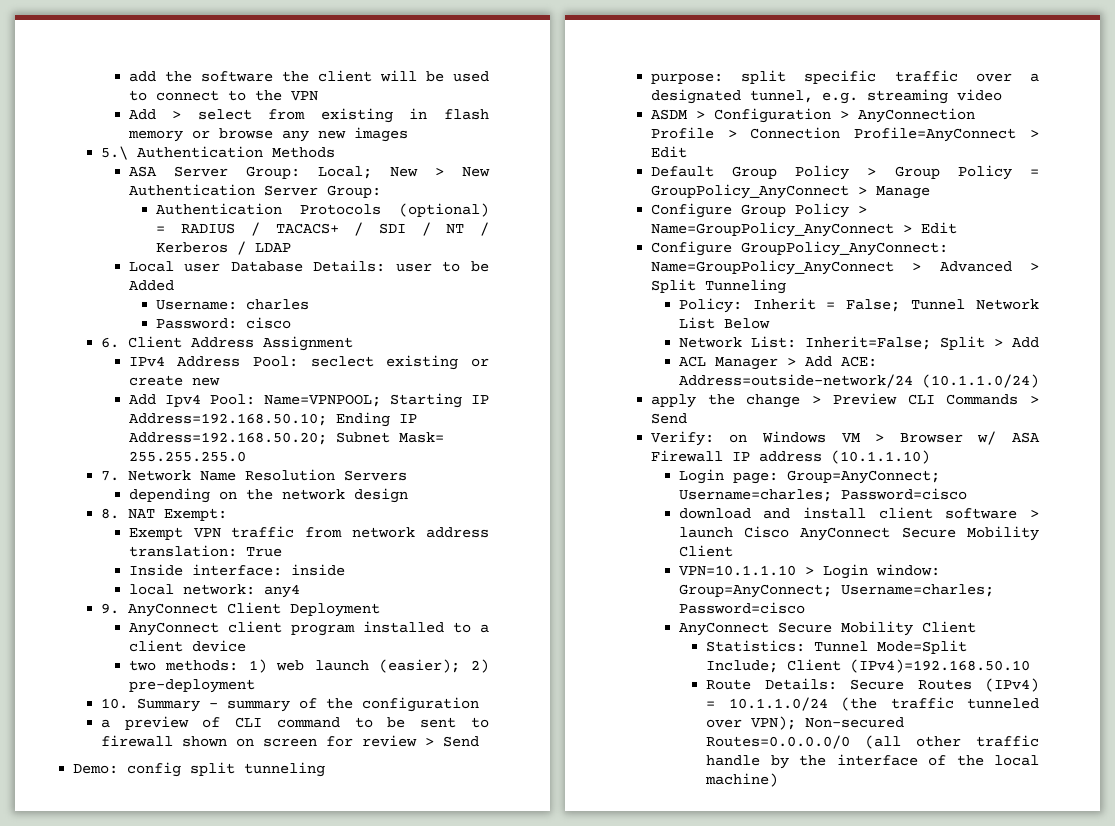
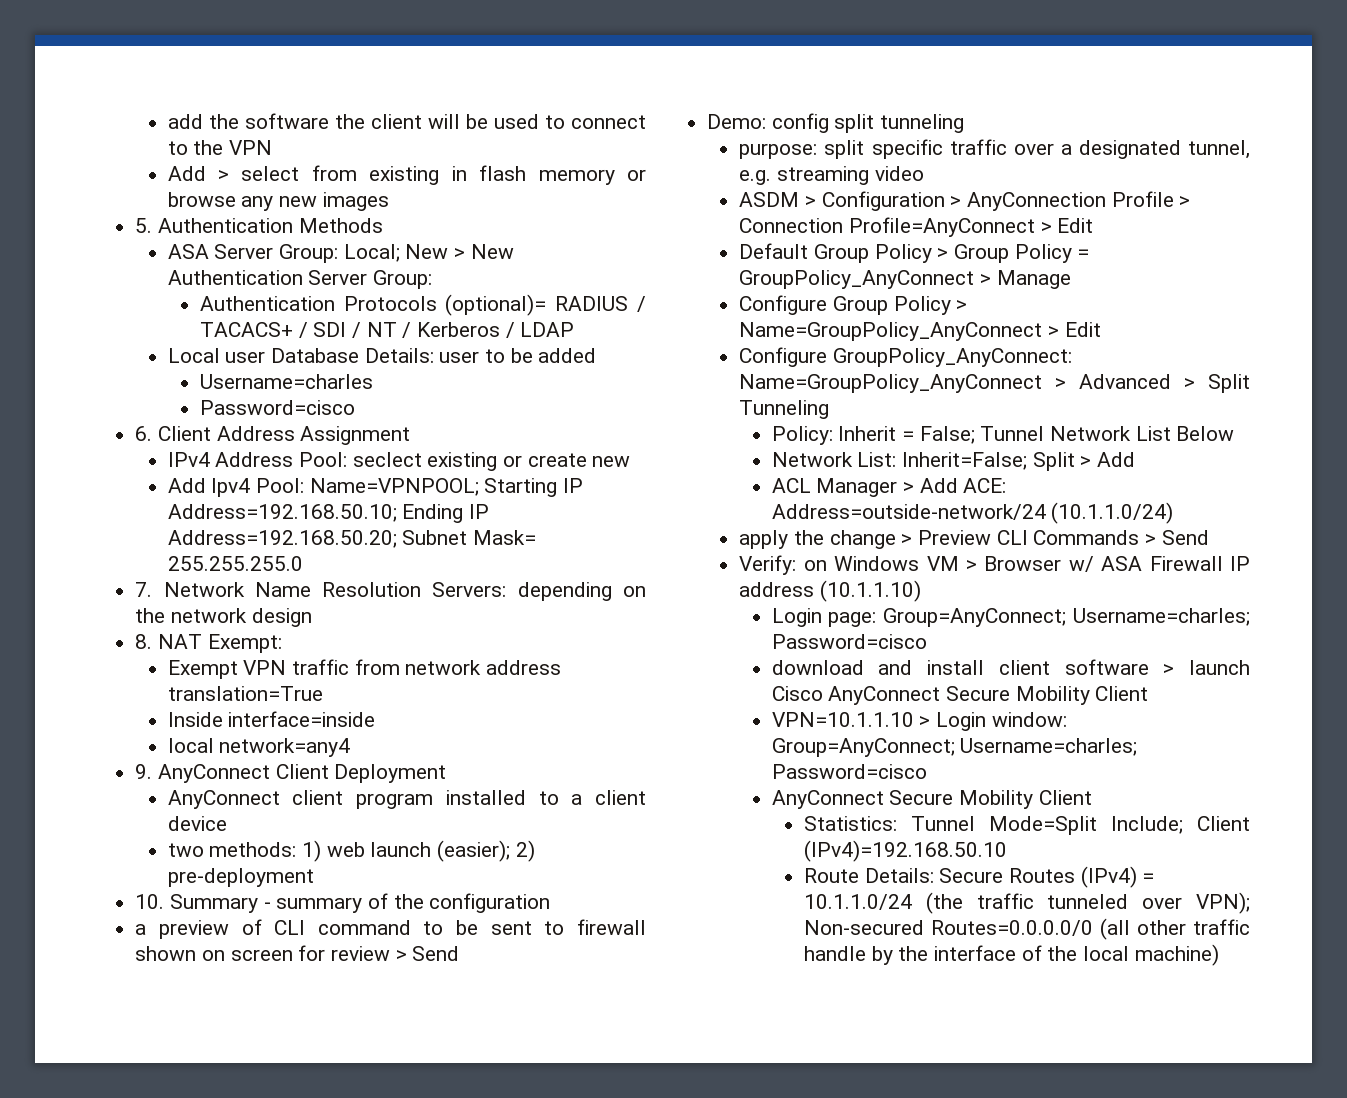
- 5.\ Authentication Methods
+ 5. Authentication Methods
- Authentication Protocols (optional) = RADIUS / TACACS+ / SDI / NT / Kerberos / LDAP
+ Authentication Protocols (optional)= RADIUS / TACACS+ / SDI / NT / Kerberos / LDAP
- Local user Database Details: user to be Added
- Username: charles
- Password: cisco
+ Local user Database Details: user to be added
+ Username=charles
+ Password=cisco
- 7. Network Name Resolution Servers
- depending on the network design
+ 7. Network Name Resolution Servers: depending on the network design
- Exempt VPN traffic from network address translation: True
+ Exempt VPN traffic from network address translation=True
- Inside interface: inside
- local network: any4
+ Inside interface=inside
+ local network=any4

